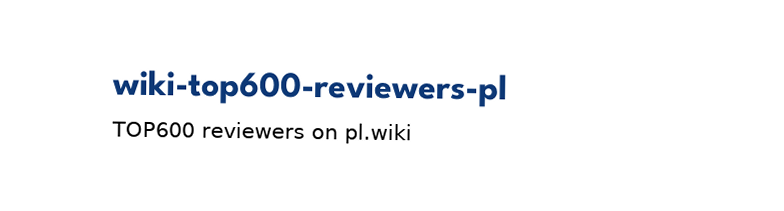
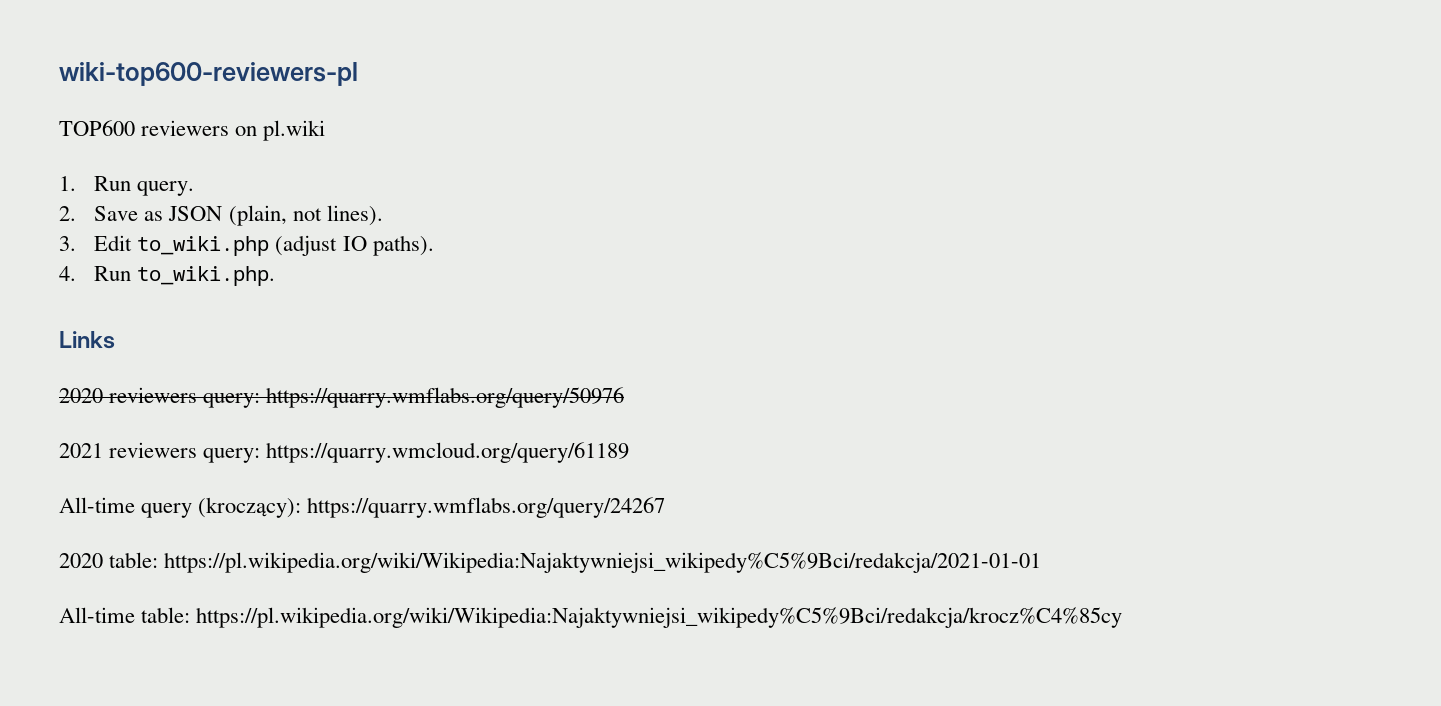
+ 1. Run query.
+ 2. Save as JSON (plain, not lines).
+ 3. Edit to_wiki.php (adjust IO paths).
+ 4. Run to_wiki.php.
+ Links
+ 2020 reviewers query: https://quarry.wmflabs.org/query/50976
+ 2021 reviewers query: https://quarry.wmcloud.org/query/61189
+ All-time query (kroczący): https://quarry.wmflabs.org/query/24267
+ 2020 table: https://pl.wikipedia.org/wiki/Wikipedia:Najaktywniejsi_wikipedy%C5%9Bci/redakcja/2021-01-01
+ All-time table: https://pl.wikipedia.org/wiki/Wikipedia:Najaktywniejsi_wikipedy%C5%9Bci/redakcja/krocz%C4%85cy

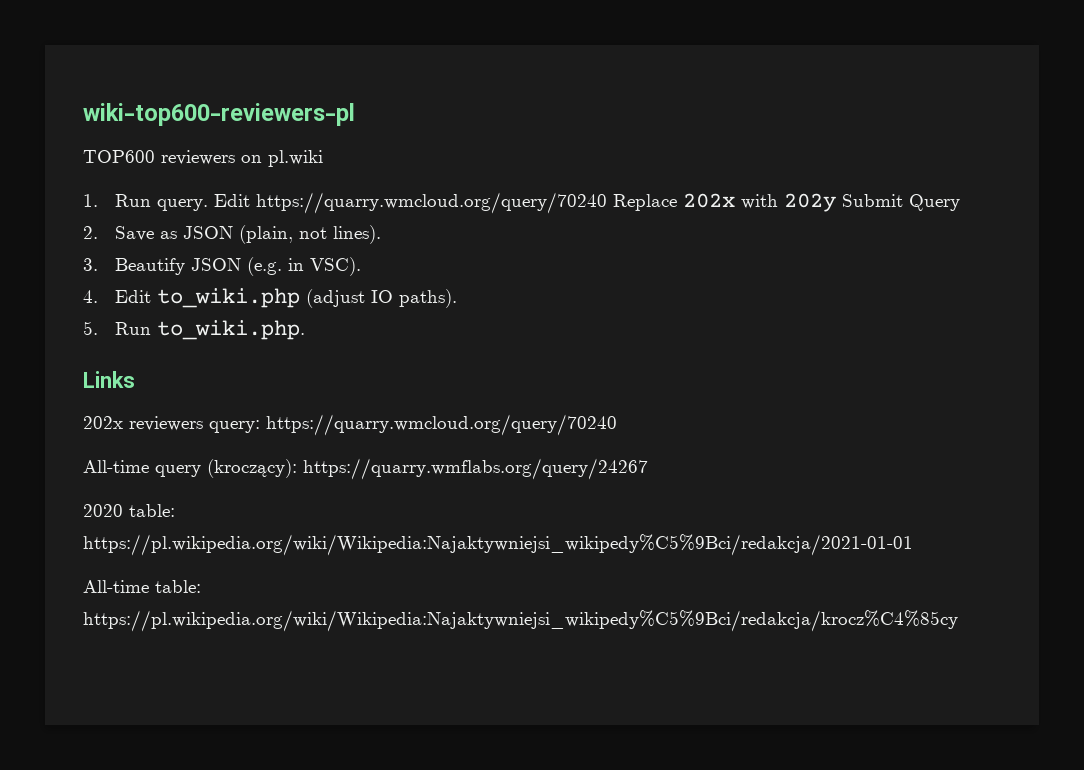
+ Edit https://quarry.wmcloud.org/query/70240 Replace 202x with 202y Submit Query
- 3. Edit to_wiki.php (adjust IO paths).
+ 3. Beautify JSON (e.g. in VSC).
+ 4. Edit to_wiki.php (adjust IO paths).
- 4. Run to_wiki.php.
+ 5. Run to_wiki.php.
- 2020 reviewers query: https://quarry.wmflabs.org/query/50976
- 2021 reviewers query: https://quarry.wmcloud.org/query/61189
+ 202x reviewers query: https://quarry.wmcloud.org/query/70240

